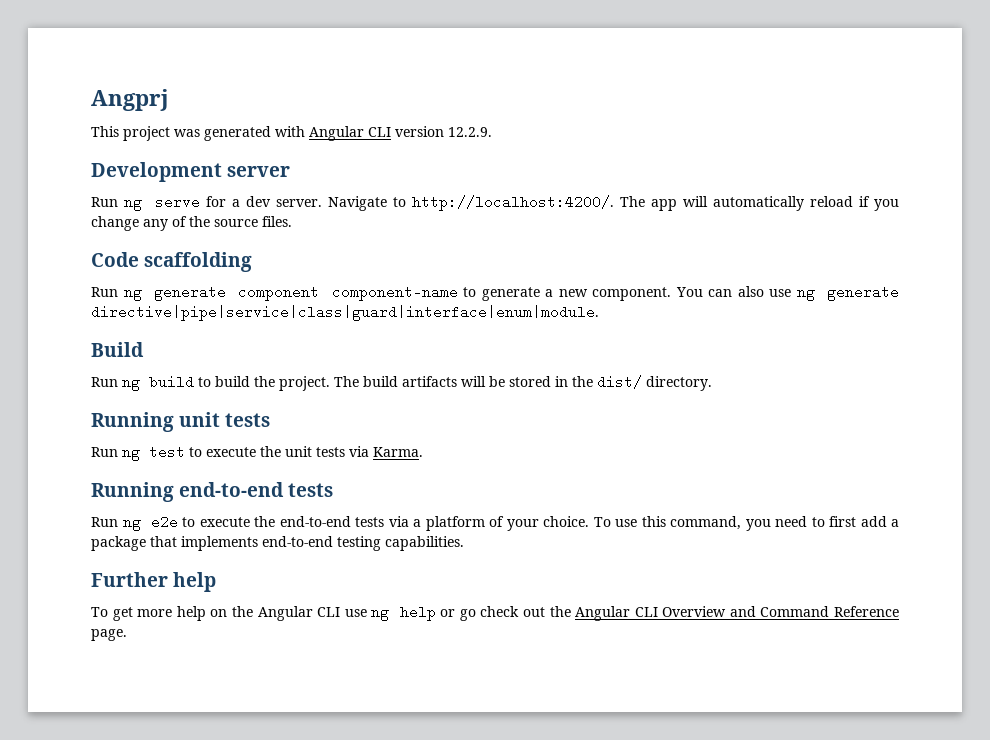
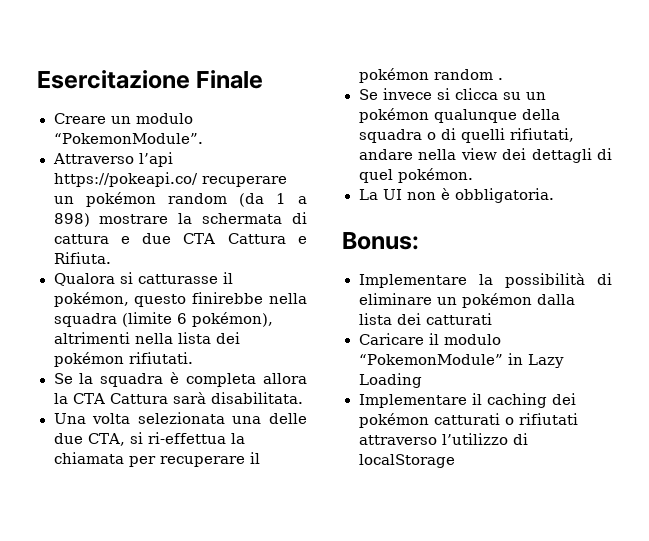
- Angprj
- This project was generated with Angular CLI version 12.2.9.
- Development server
- Run ng serve for a dev server. Navigate to http://localhost:4200/. The app will automatically reload if you change any of the source files.
- Code scaffolding
- Run ng generate component component-name to generate a new component. You can also use ng generate directive|pipe|service|class|guard|interface|enum|module.
- Build
- Run ng build to build the project. The build artifacts will be stored in the dist/ directory.
- Running unit tests
- Run ng test to execute the unit tests via Karma.
- Running end-to-end tests
- Run ng e2e to execute the end-to-end tests via a platform of your choice. To use this command, you need to first add a package that implements end-to-end testing capabilities.
- Further help
- To get more help on the Angular CLI use ng help or go check out the Angular CLI Overview and Command Reference page.
+ Esercitazione Finale
+ Creare un modulo “PokemonModule”.
+ Attraverso l’api https://pokeapi.co/ recuperare un pokémon random (da 1 a 898) mostrare la schermata di cattura e due CTA Cattura e Rifiuta.
+ Qualora si catturasse il pokémon, questo finirebbe nella squadra (limite 6 pokémon), altrimenti nella lista dei pokémon rifiutati.
+ Se la squadra è completa allora la CTA Cattura sarà disabilitata.
+ Una volta selezionata una delle due CTA, si ri-effettua la chiamata per recuperare il pokémon random .
+ Se invece si clicca su un pokémon qualunque della squadra o di quelli rifiutati, andare nella view dei dettagli di quel pokémon.
+ La UI non è obbligatoria.
+ Bonus:
+ Implementare la possibilità di eliminare un pokémon dalla lista dei catturati
+ Caricare il modulo “PokemonModule” in Lazy Loading
+ Implementare il caching dei pokémon catturati o rifiutati attraverso l’utilizzo di localStorage

